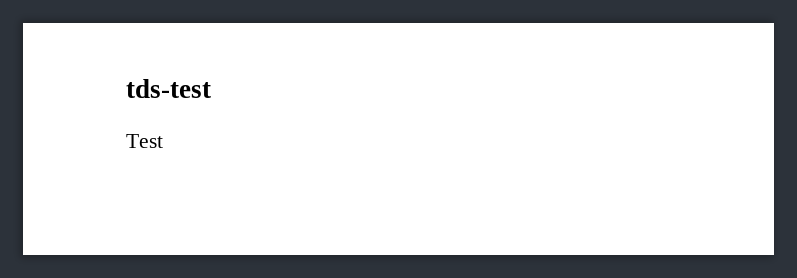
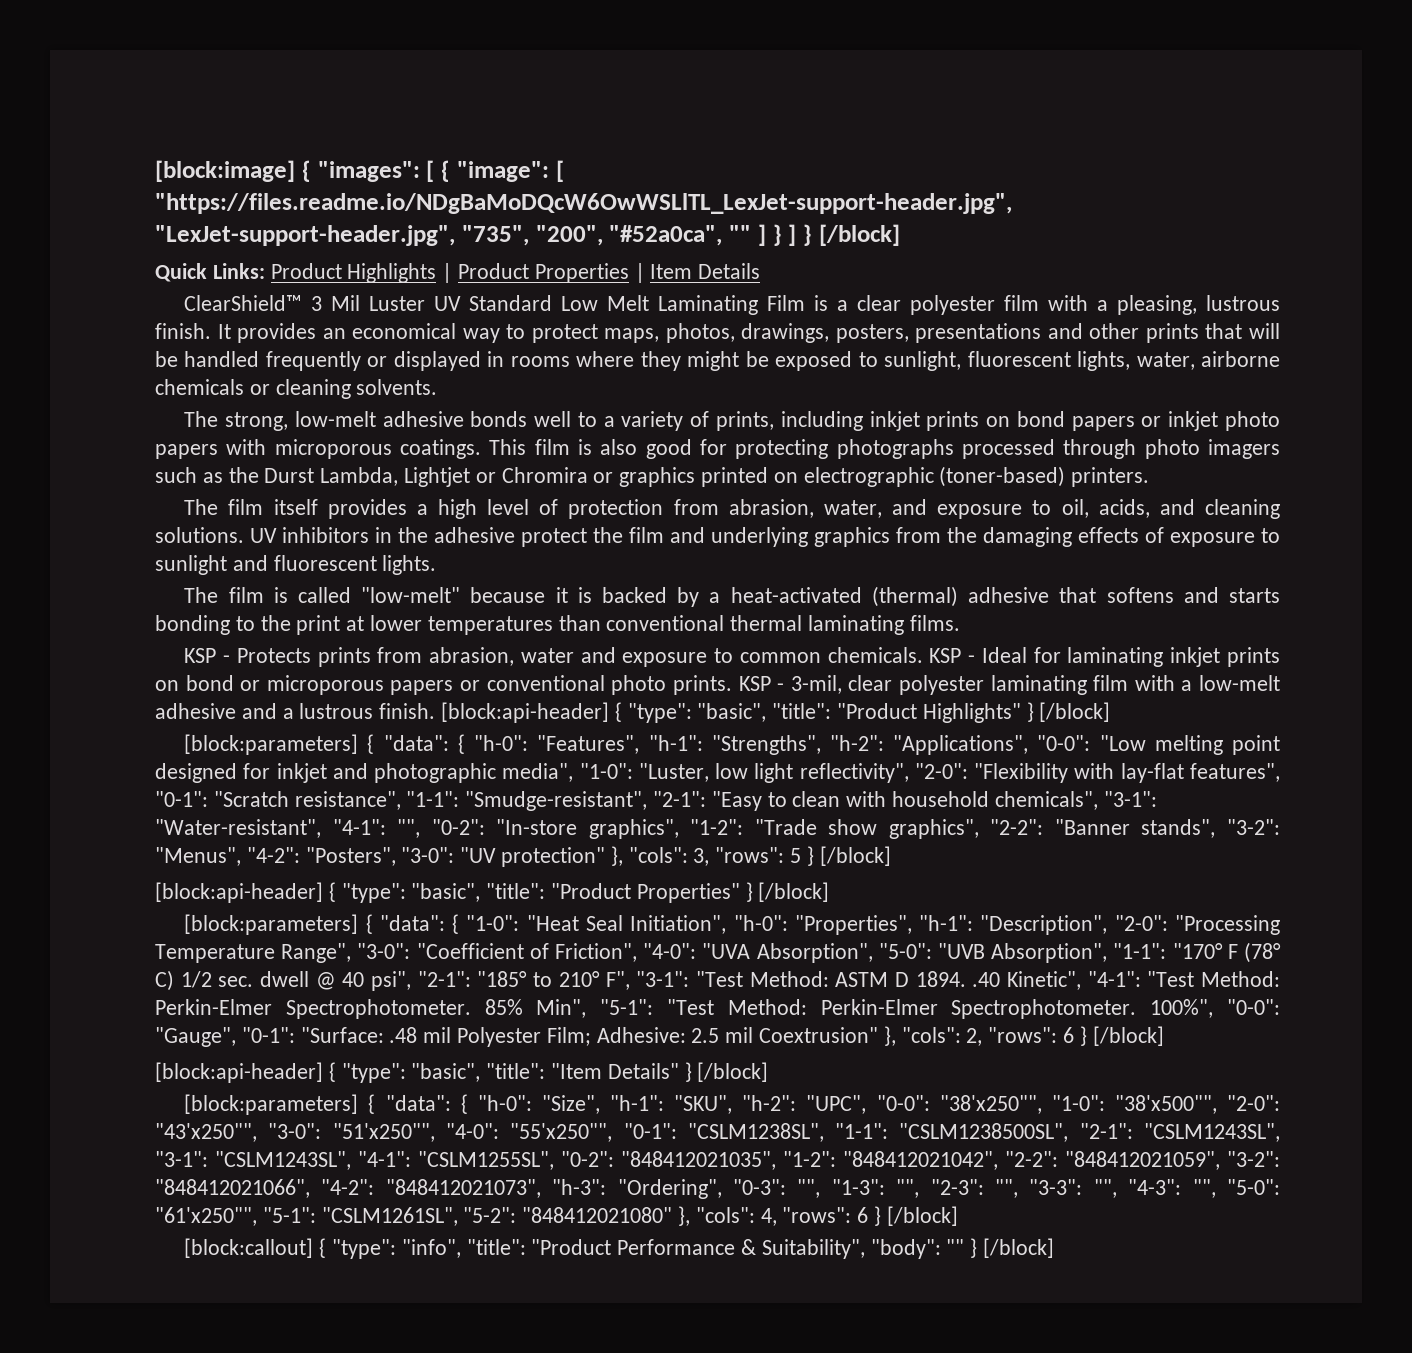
- tds-test
- Test
+ [block:image] { "images": [ { "image": [ "https://files.readme.io/NDgBaMoDQcW6OwWSLlTL_LexJet-support-header.jpg", "LexJet-support-header.jpg", "735", "200", "#52a0ca", "" ] } ] } [/block]
+ Quick Links: Product Highlights | Product Properties | Item Details
+ ClearShield™ 3 Mil Luster UV Standard Low Melt Laminating Film is a clear polyester film with a pleasing, lustrous finish. It provides an economical way to protect maps, photos, drawings, posters, presentations and other prints that will be handled frequently or displayed in rooms where they might be exposed to sunlight, fluorescent lights, water, airborne chemicals or cleaning solvents.
+ The strong, low-melt adhesive bonds well to a variety of prints, including inkjet prints on bond papers or inkjet photo papers with microporous coatings. This film is also good for protecting photographs processed through photo imagers such as the Durst Lambda, Lightjet or Chromira or graphics printed on electrographic (toner-based) printers.
+ The film itself provides a high level of protection from abrasion, water, and exposure to oil, acids, and cleaning solutions. UV inhibitors in the adhesive protect the film and underlying graphics from the damaging effects of exposure to sunlight and fluorescent lights.
+ The film is called "low-melt" because it is backed by a heat-activated (thermal) adhesive that softens and starts bonding to the print at lower temperatures than conventional thermal laminating films.
+ KSP - Protects prints from abrasion, water and exposure to common chemicals. KSP - Ideal for laminating inkjet prints on bond or microporous papers or conventional photo prints. KSP - 3-mil, clear polyester laminating film with a low-melt adhesive and a lustrous finish. [block:api-header] { "type": "basic", "title": "Product Highlights" } [/block]
+ [block:parameters] { "data": { "h-0": "Features", "h-1": "Strengths", "h-2": "Applications", "0-0": "Low melting point designed for inkjet and photographic media", "1-0": "Luster, low light reflectivity", "2-0": "Flexibility with lay-flat features", "0-1": "Scratch resistance", "1-1": "Smudge-resistant", "2-1": "Easy to clean with household chemicals", "3-1": "Water-resistant", "4-1": "", "0-2": "In-store graphics", "1-2": "Trade show graphics", "2-2": "Banner stands", "3-2": "Menus", "4-2": "Posters", "3-0": "UV protection" }, "cols": 3, "rows": 5 } [/block]
+ [block:api-header] { "type": "basic", "title": "Product Properties" } [/block]
+ [block:parameters] { "data": { "1-0": "Heat Seal Initiation", "h-0": "Properties", "h-1": "Description", "2-0": "Processing Temperature Range", "3-0": "Coefficient of Friction", "4-0": "UVA Absorption", "5-0": "UVB Absorption", "1-1": "170° F (78° C) 1/2 sec. dwell @ 40 psi", "2-1": "185° to 210° F", "3-1": "Test Method: ASTM D 1894. .40 Kinetic", "4-1": "Test Method: Perkin-Elmer Spectrophotometer. 85% Min", "5-1": "Test Method: Perkin-Elmer Spectrophotometer. 100%", "0-0": "Gauge", "0-1": "Surface: .48 mil Polyester Film; Adhesive: 2.5 mil Coextrusion" }, "cols": 2, "rows": 6 } [/block]
+ [block:api-header] { "type": "basic", "title": "Item Details" } [/block]
+ [block:parameters] { "data": { "h-0": "Size", "h-1": "SKU", "h-2": "UPC", "0-0": "38'x250"", "1-0": "38'x500"", "2-0": "43'x250"", "3-0": "51'x250"", "4-0": "55'x250"", "0-1": "CSLM1238SL", "1-1": "CSLM1238500SL", "2-1": "CSLM1243SL", "3-1": "CSLM1243SL", "4-1": "CSLM1255SL", "0-2": "848412021035", "1-2": "848412021042", "2-2": "848412021059", "3-2": "848412021066", "4-2": "848412021073", "h-3": "Ordering", "0-3": "", "1-3": "", "2-3": "", "3-3": "", "4-3": "", "5-0": "61'x250"", "5-1": "CSLM1261SL", "5-2": "848412021080" }, "cols": 4, "rows": 6 } [/block]
+ [block:callout] { "type": "info", "title": "Product Performance & Suitability", "body": "" } [/block]

